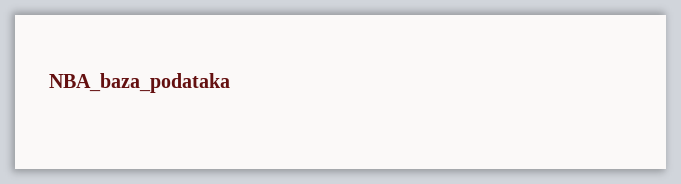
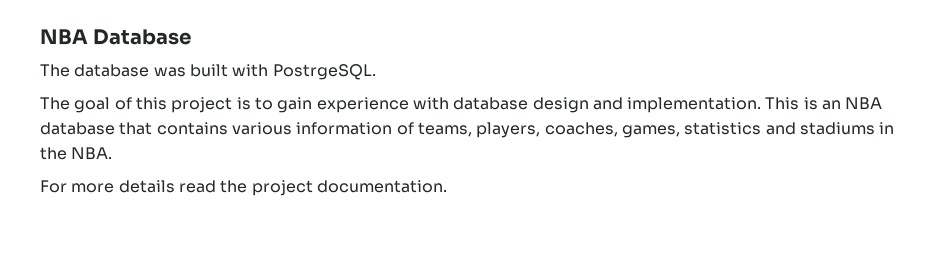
- NBA_baza_podataka
+ NBA Database
+ The database was built with PostrgeSQL.
+ The goal of this project is to gain experience with database design and implementation. This is an NBA database that contains various information of teams, players, coaches, games, statistics and stadiums in the NBA.
+ For more details read the project documentation.

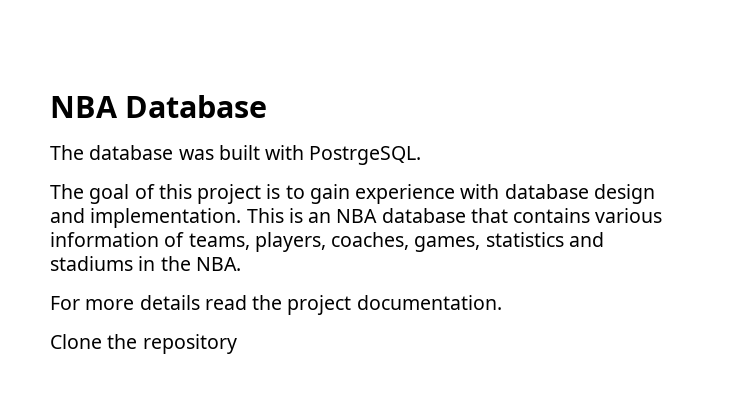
+ Clone the repository

